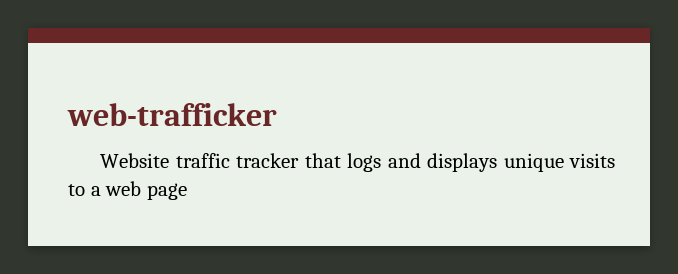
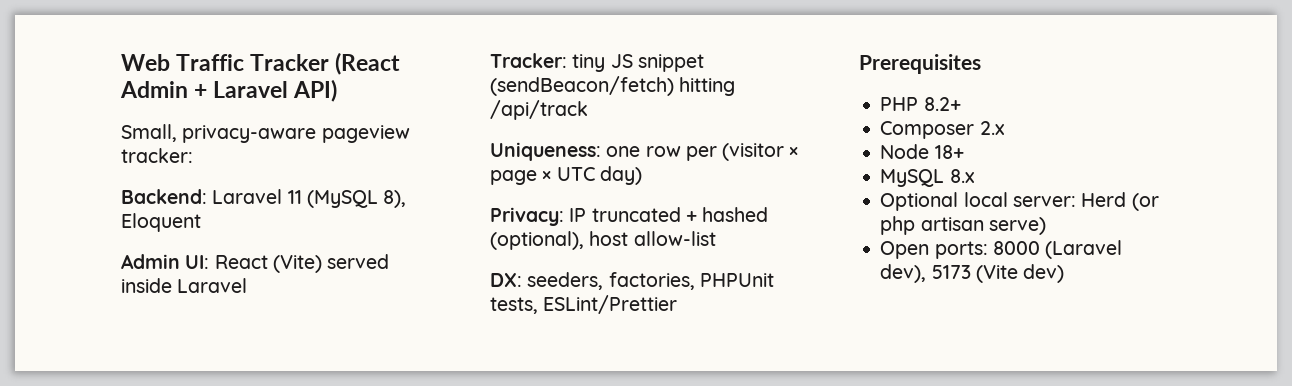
- web-trafficker
- Website traffic tracker that logs and displays unique visits to a web page
+ Web Traffic Tracker (React Admin + Laravel API)
+ Small, privacy-aware pageview tracker:
+ Backend: Laravel 11 (MySQL 8), Eloquent
+ Admin UI: React (Vite) served inside Laravel
+ Tracker: tiny JS snippet (sendBeacon/fetch) hitting /api/track
+ Uniqueness: one row per (visitor × page × UTC day)
+ Privacy: IP truncated + hashed (optional), host allow-list
+ DX: seeders, factories, PHPUnit tests, ESLint/Prettier
+ Prerequisites
+ PHP 8.2+
+ Composer 2.x
+ Node 18+
+ MySQL 8.x
+ Optional local server: Herd (or php artisan serve)
+ Open ports: 8000 (Laravel dev), 5173 (Vite dev)

